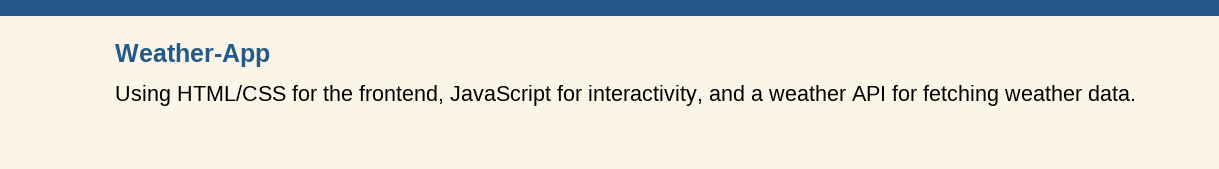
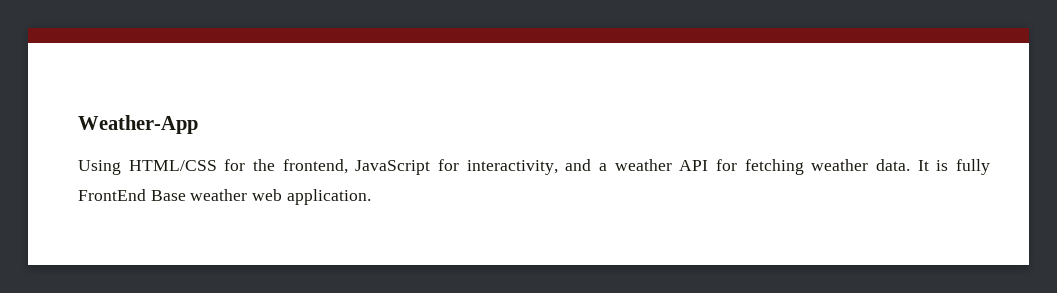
+ It is fully FrontEnd Base weather web application.

